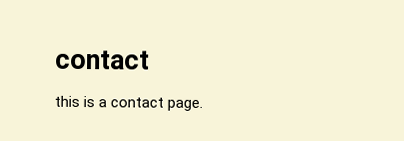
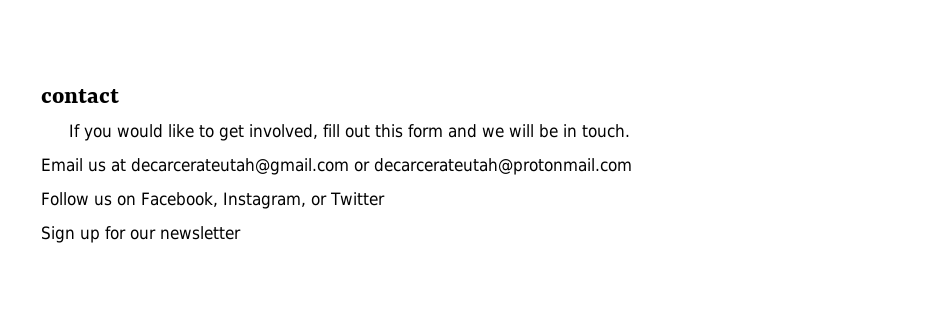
- this is a contact page.
+ If you would like to get involved, fill out this form and we will be in touch.
+ Email us at decarcerateutah@gmail.com or decarcerateutah@protonmail.com
+ Follow us on Facebook, Instagram, or Twitter
+ Sign up for our newsletter

